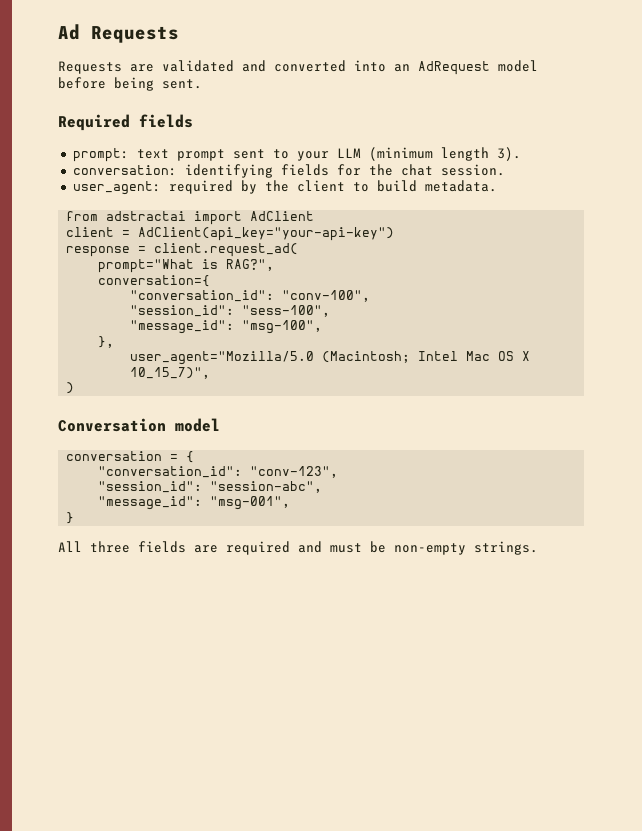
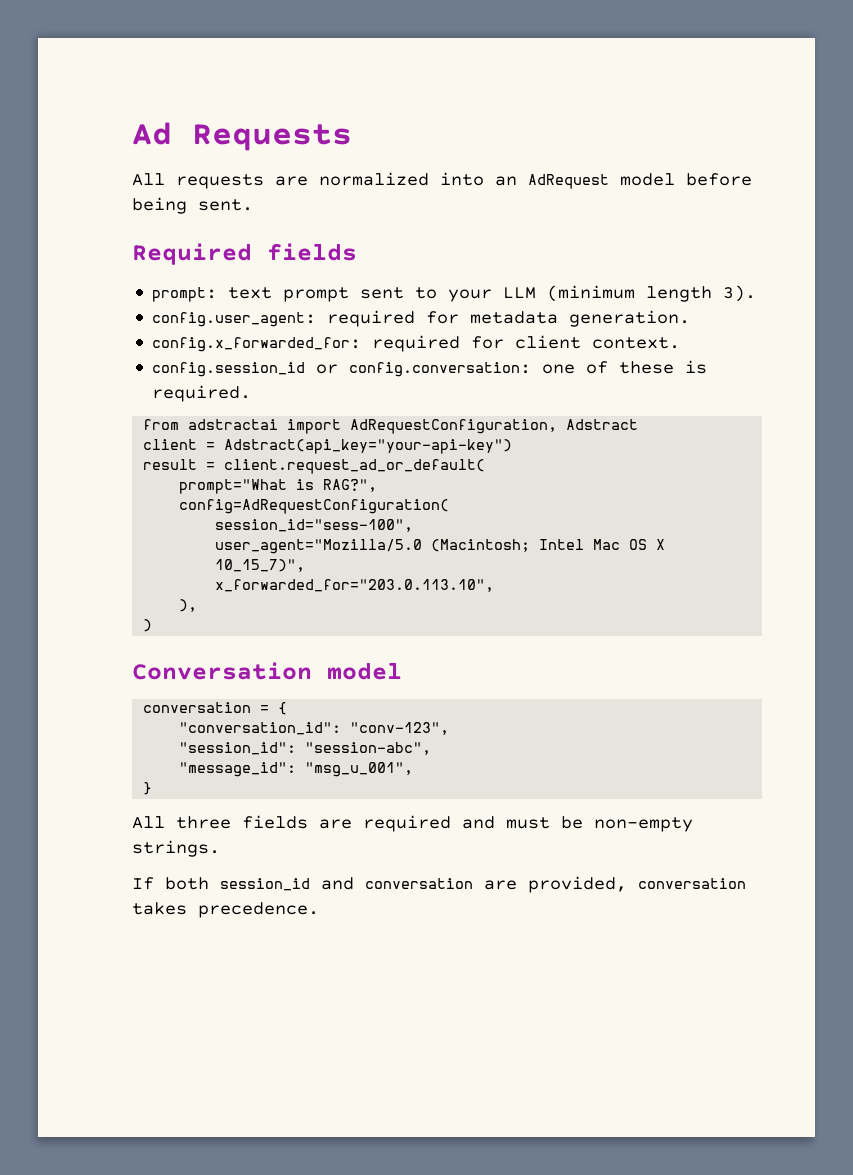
- Requests are validated and converted into an AdRequest model before being sent.
+ All requests are normalized into an AdRequest model before being sent.
- conversation: identifying fields for the chat session.
- user_agent: required by the client to build metadata.
+ config.user_agent: required for metadata generation.
+ config.x_forwarded_for: required for client context.
+ config.session_id or config.conversation: one of these is required.
- from adstractai import AdClient
+ from adstractai import AdRequestConfiguration, Adstract
- client = AdClient(api_key="your-api-key")
- response = client.request_ad(
+ client = Adstract(api_key="your-api-key")
+ result = client.request_ad_or_default(
- conversation={
- "conversation_id": "conv-100",
- "session_id": "sess-100",
- "message_id": "msg-100",
- },
+ config=AdRequestConfiguration(
+ session_id="sess-100",
+ x_forwarded_for="203.0.113.10",
+ ),
- "message_id": "msg-001",
+ "message_id": "msg_u_001",
+ If both session_id and conversation are provided, conversation takes precedence.

